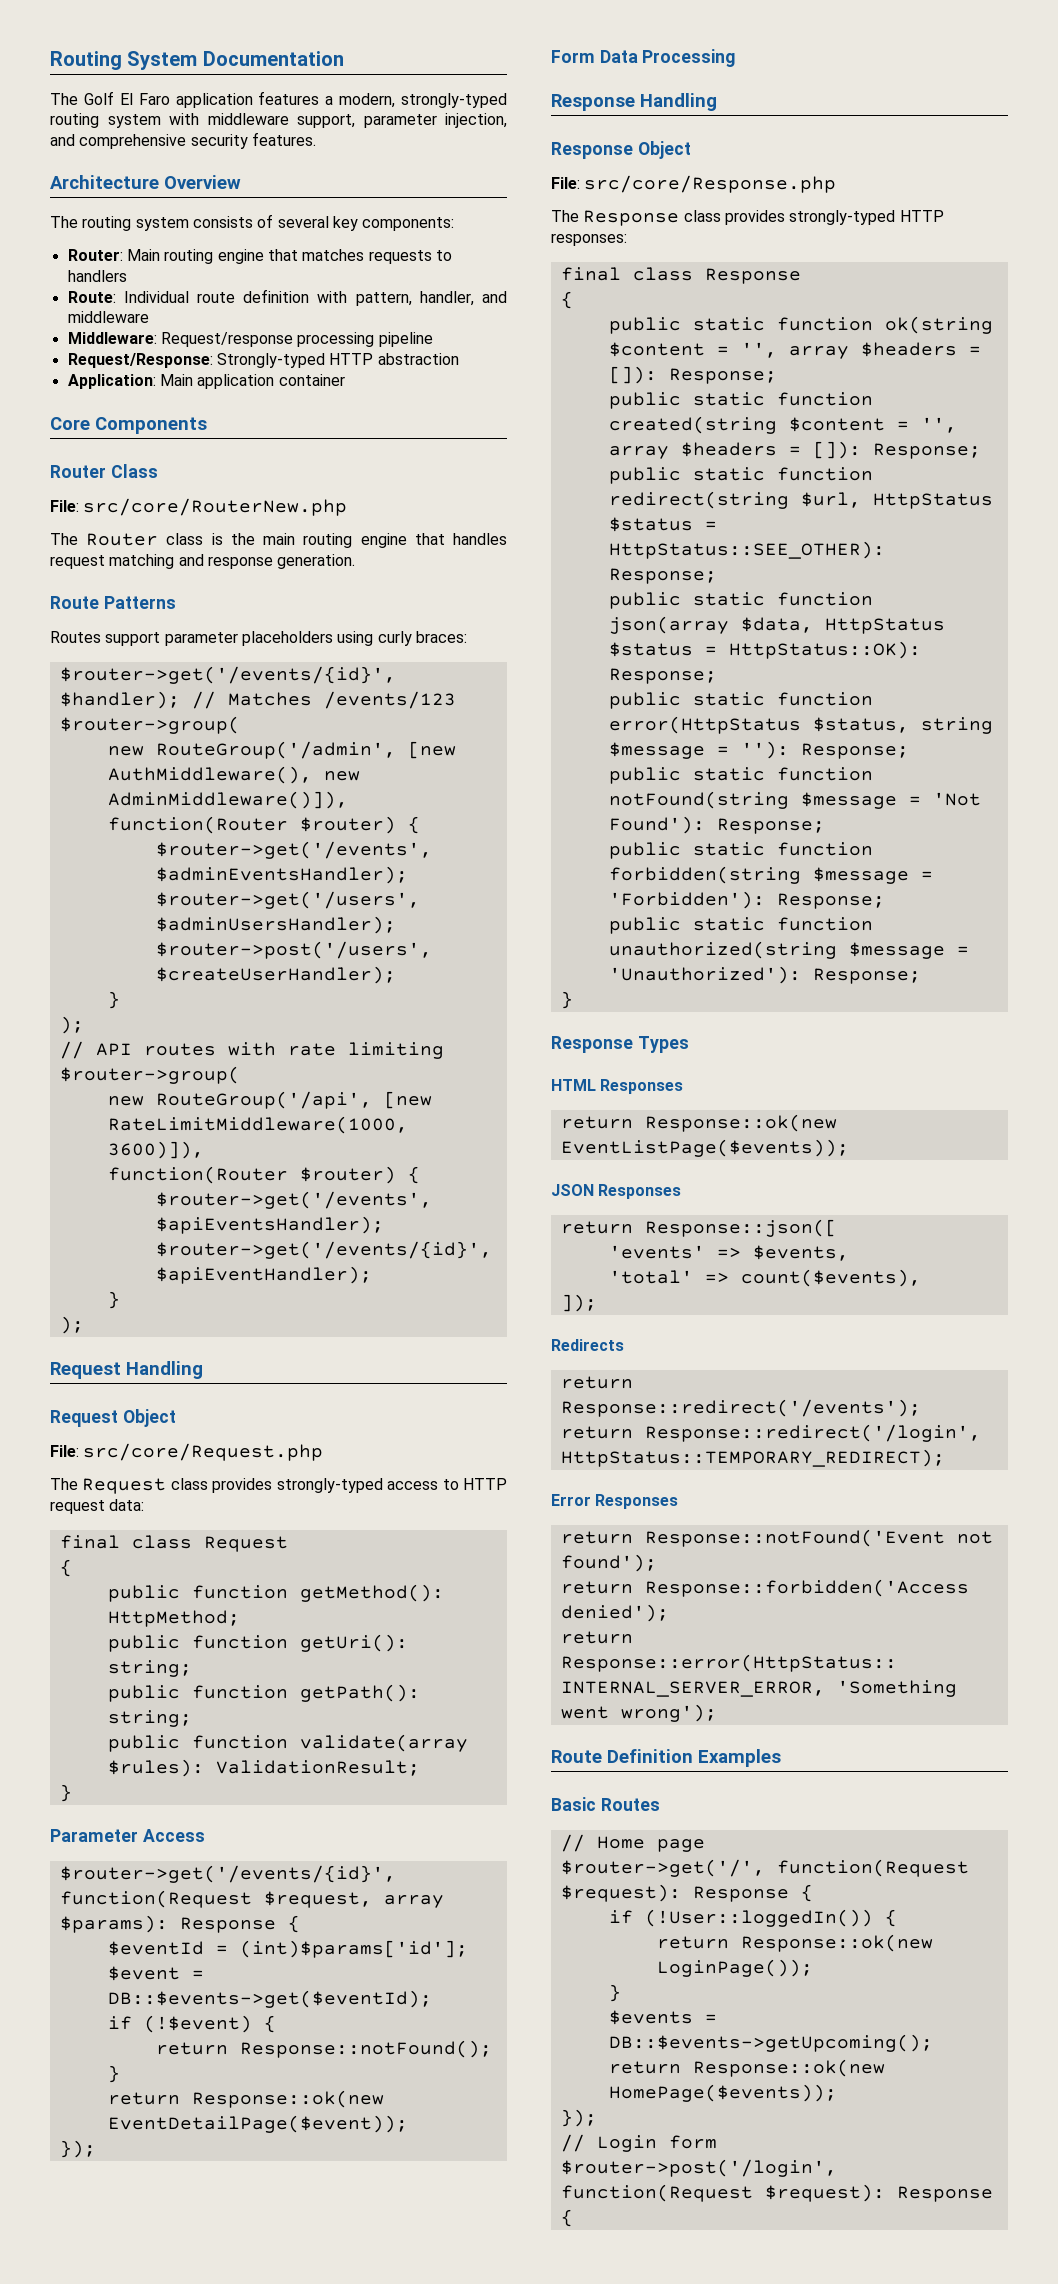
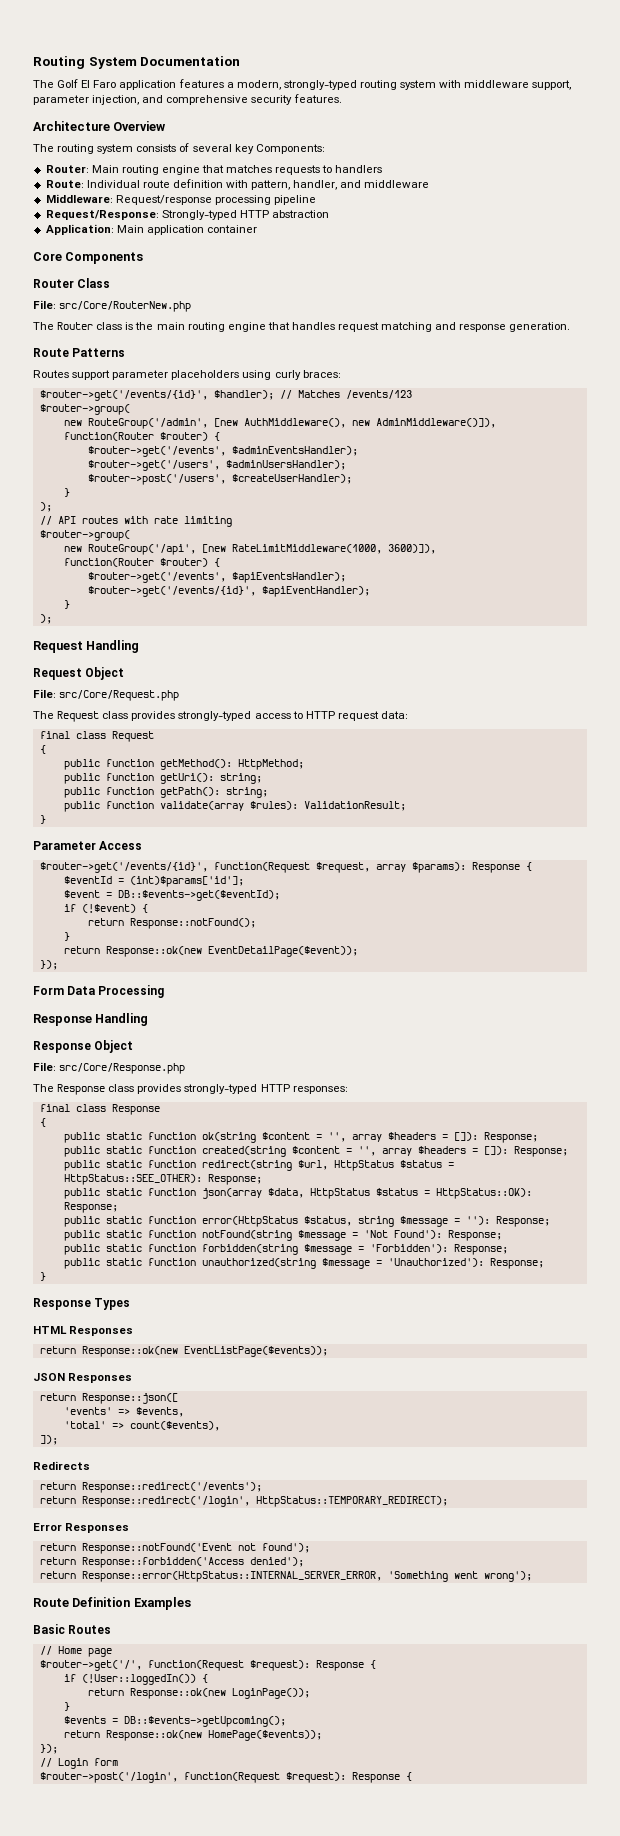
- The routing system consists of several key components:
+ The routing system consists of several key Components:
- File: src/core/RouterNew.php
+ File: src/Core/RouterNew.php
- File: src/core/Request.php
+ File: src/Core/Request.php
- File: src/core/Response.php
+ File: src/Core/Response.php

